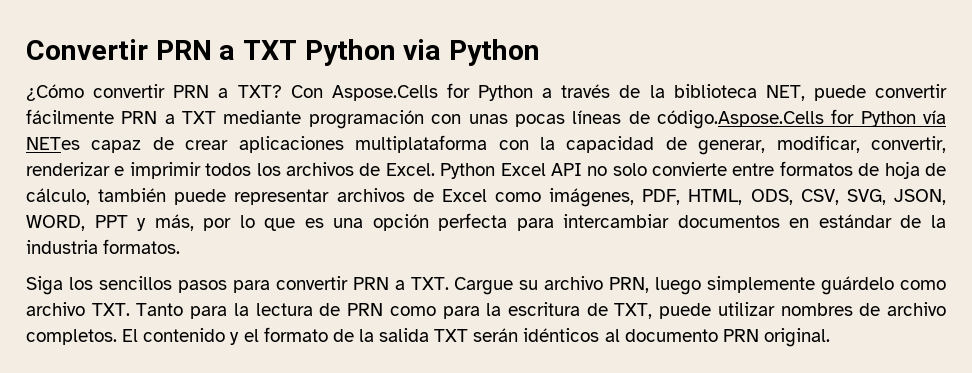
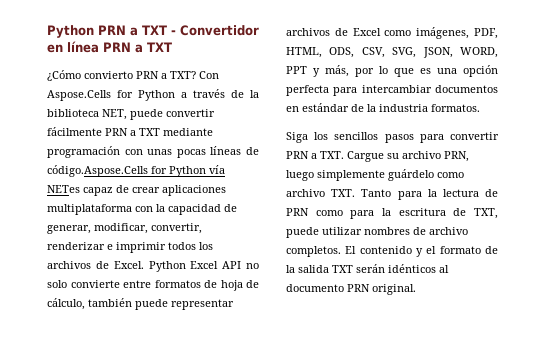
- Convertir PRN a TXT Python via Python
+ Python PRN a TXT - Convertidor en línea PRN a TXT
- ¿Cómo convertir PRN a TXT?
+ ¿Cómo convierto PRN a TXT?

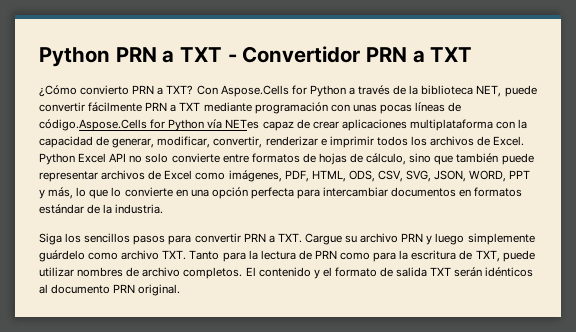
- Python PRN a TXT - Convertidor en línea PRN a TXT
+ Python PRN a TXT - Convertidor PRN a TXT
- Python Excel API no solo convierte entre formatos de hoja de cálculo, también puede representar archivos de Excel como imágenes, PDF, HTML, ODS, CSV, SVG, JSON, WORD, PPT y más, por lo que es una opción perfecta para intercambiar documentos en estándar de la industria formatos.
+ Python Excel API no solo convierte entre formatos de hojas de cálculo, sino que también puede representar archivos de Excel como imágenes, PDF, HTML, ODS, CSV, SVG, JSON, WORD, PPT y más, lo que lo convierte en una opción perfecta para intercambiar documentos en formatos estándar de la industria.
- Siga los sencillos pasos para convertir PRN a TXT. Cargue su archivo PRN, luego simplemente guárdelo como archivo TXT. Tanto para la lectura de PRN como para la escritura de TXT, puede utilizar nombres de archivo completos.
+ Siga los sencillos pasos para convertir PRN a TXT. Cargue su archivo PRN y luego simplemente guárdelo como archivo TXT. Tanto para la lectura de PRN como para la escritura de TXT, puede utilizar nombres de archivo completos.
- El contenido y el formato de la salida TXT serán idénticos al documento PRN original.
+ El contenido y el formato de salida TXT serán idénticos al documento PRN original.

